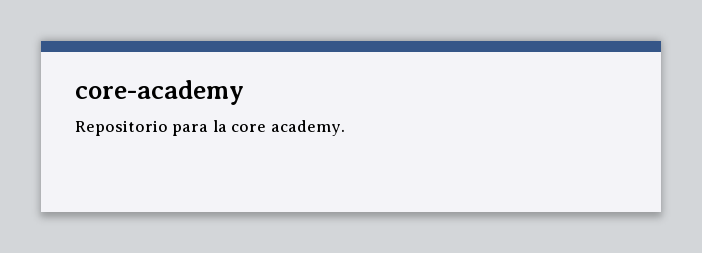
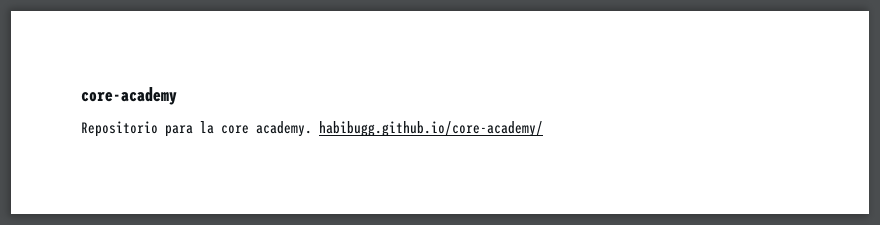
- Repositorio para la core academy.
+ Repositorio para la core academy. habibugg.github.io/core-academy/

